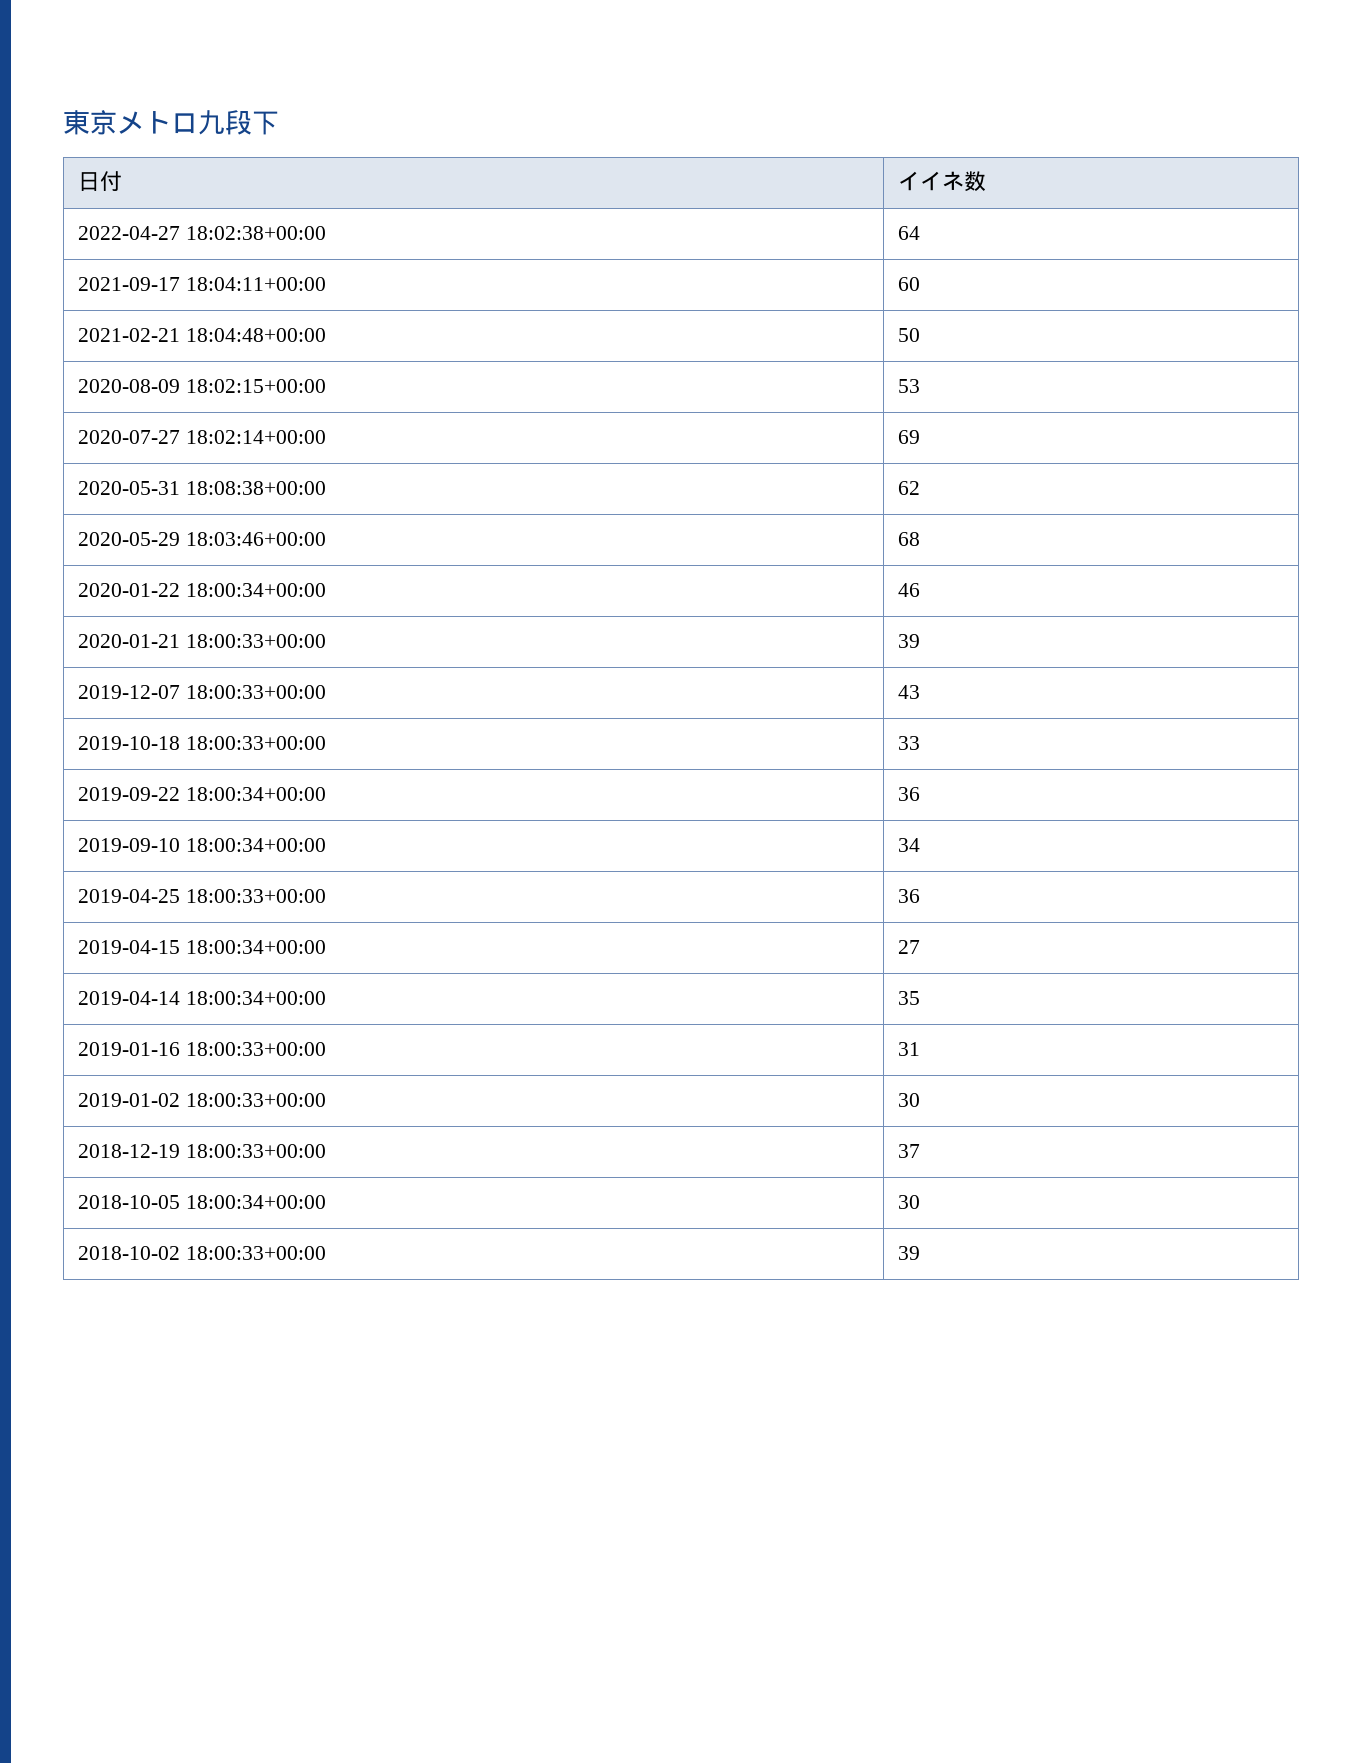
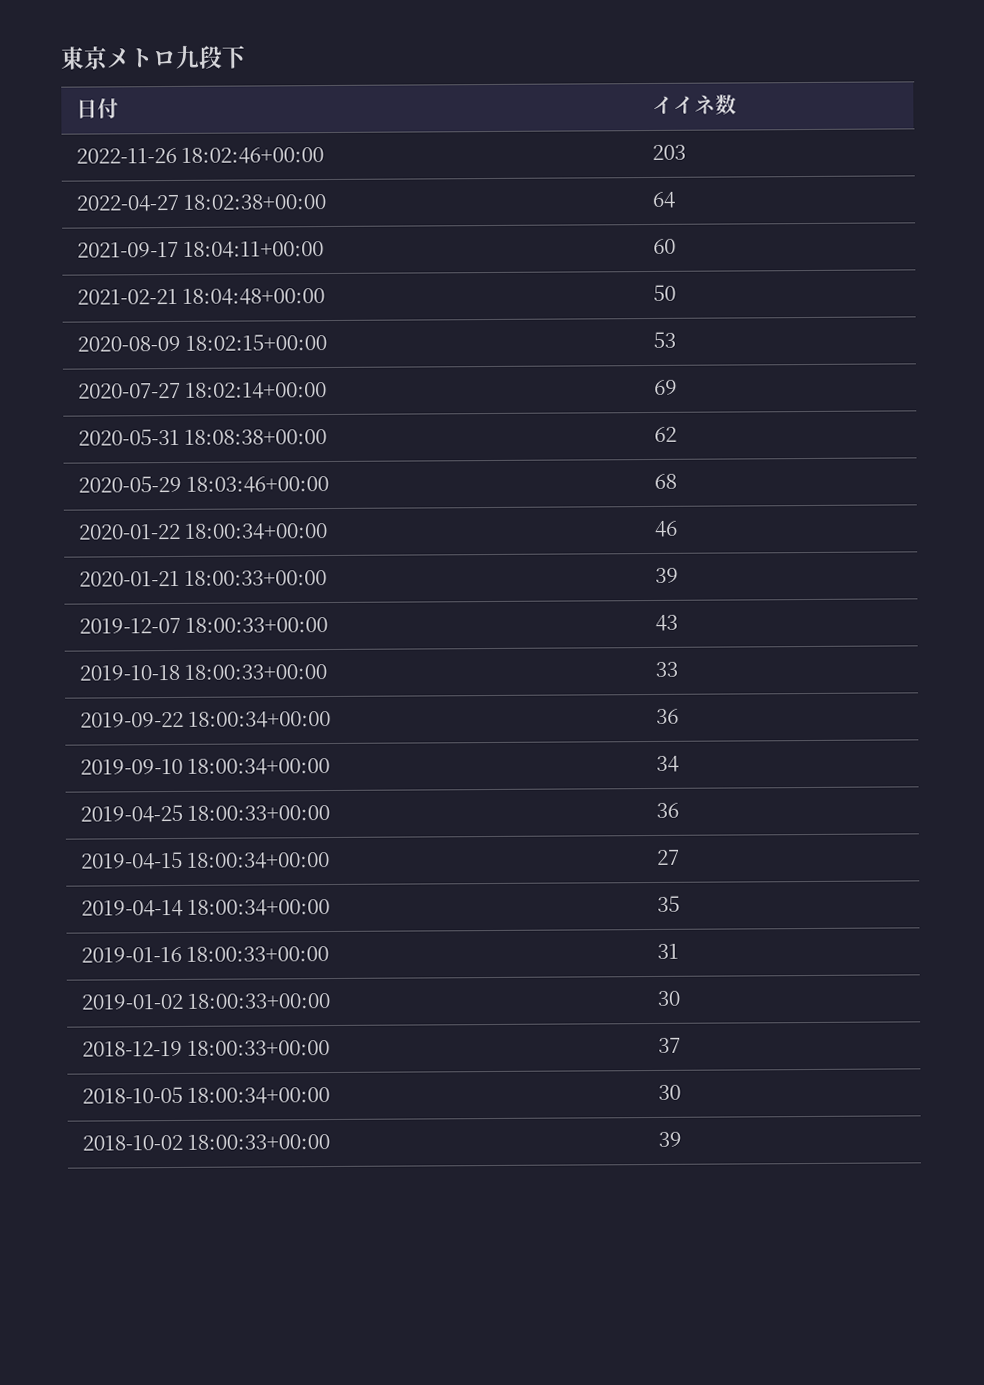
+ 2022-11-26 18:02:46+00:00 | 203

